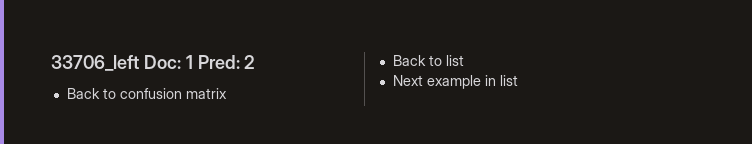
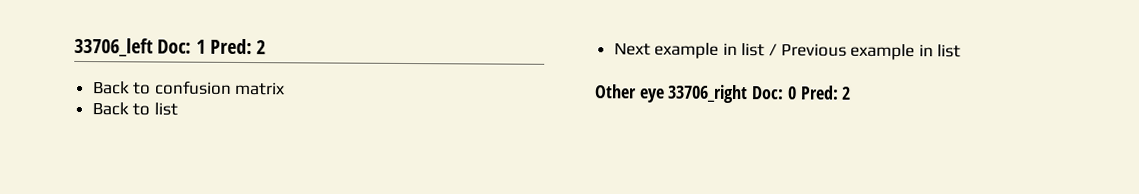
- Next example in list
+ Next example in list / Previous example in list
+ Other eye 33706_right Doc: 0 Pred: 2

